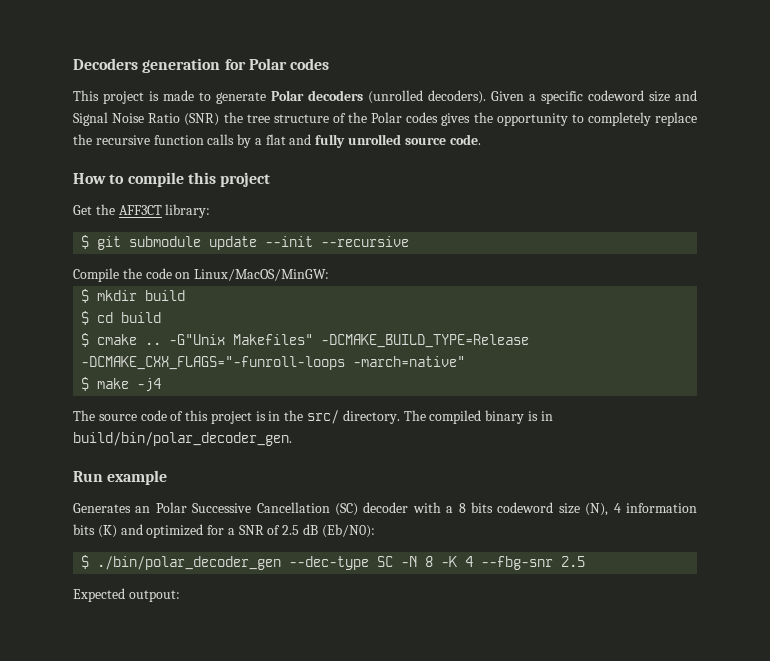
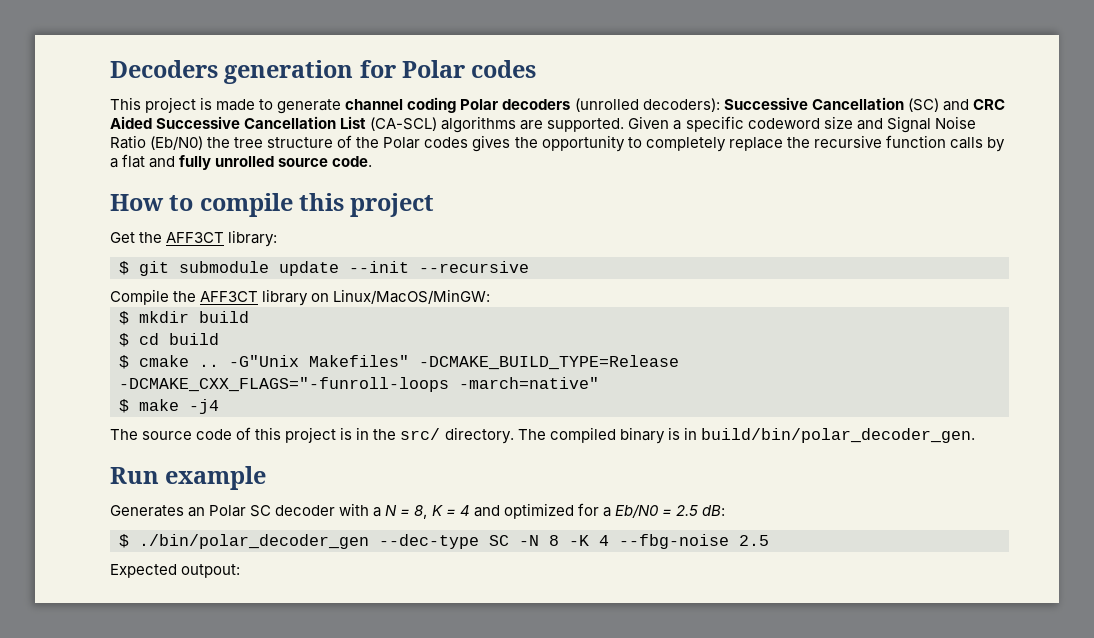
- This project is made to generate Polar decoders (unrolled decoders).
+ This project is made to generate channel coding Polar decoders (unrolled decoders): Successive Cancellation (SC) and CRC Aided Successive Cancellation List (CA-SCL) algorithms are supported.
- Given a specific codeword size and Signal Noise Ratio (SNR) the tree structure of the Polar codes gives the opportunity to completely replace the recursive function calls by a flat and fully unrolled source code.
+ Given a specific codeword size and Signal Noise Ratio (Eb/N0) the tree structure of the Polar codes gives the opportunity to completely replace the recursive function calls by a flat and fully unrolled source code.
- Compile the code on Linux/MacOS/MinGW:
+ Compile the AFF3CT library on Linux/MacOS/MinGW:
- Generates an Polar Successive Cancellation (SC) decoder with a 8 bits codeword size (N), 4 information bits (K) and optimized for a SNR of 2.5 dB (Eb/N0):
+ Generates an Polar SC decoder with a N = 8, K = 4 and optimized for a Eb/N0 = 2.5 dB:
- $ ./bin/polar_decoder_gen --dec-type SC -N 8 -K 4 --fbg-snr 2.5
+ $ ./bin/polar_decoder_gen --dec-type SC -N 8 -K 4 --fbg-noise 2.5

